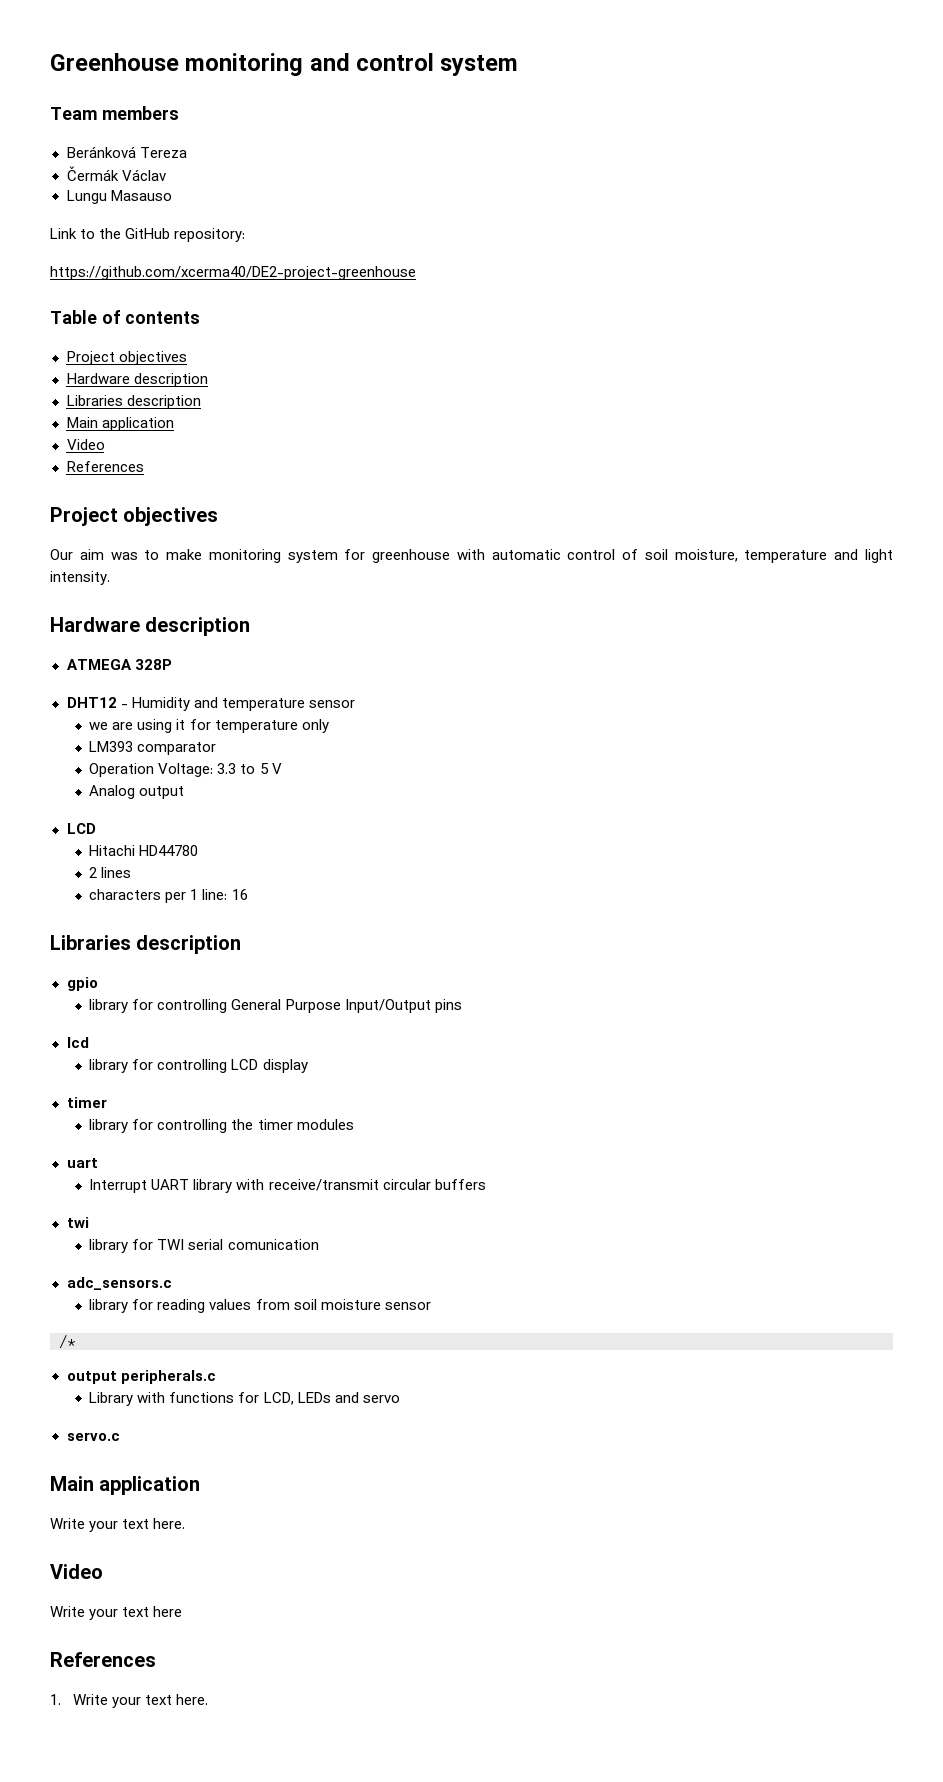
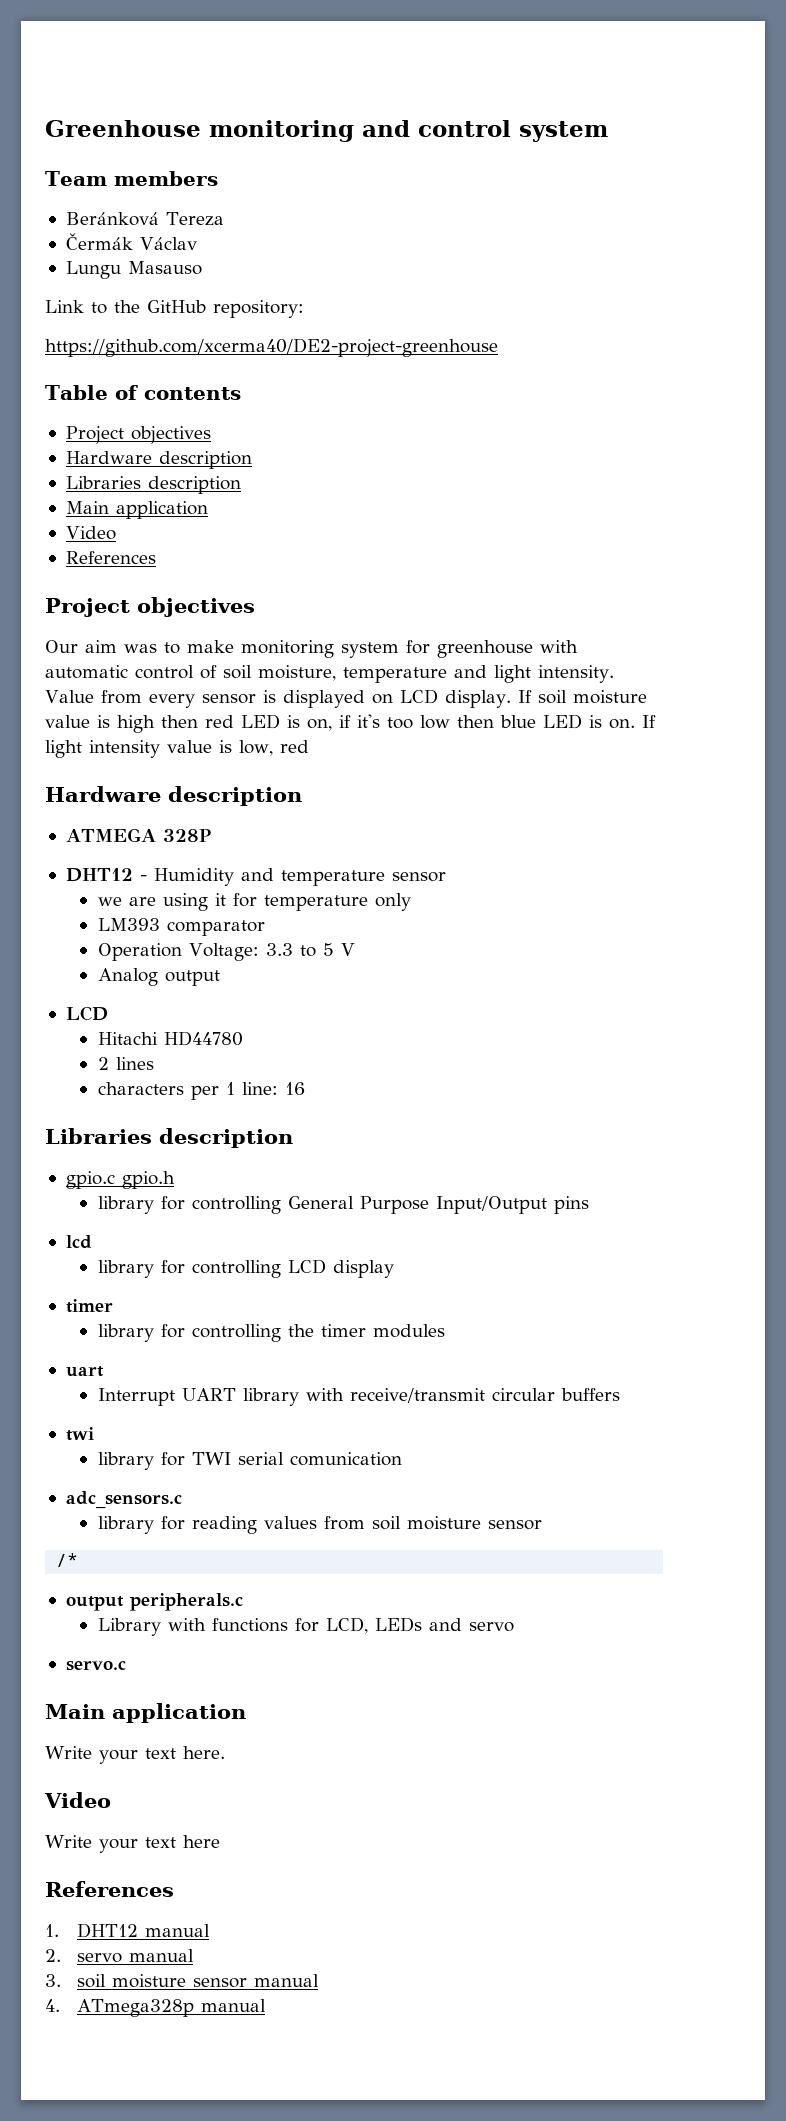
+ Value from every sensor is displayed on LCD display. If soil moisture value is high then red LED is on, if it's too low then blue LED is on. If light intensity value is low, red
- gpio
+ gpio.c gpio.h
- 1. Write your text here.
+ 1. DHT12 manual
+ 2. servo manual
+ 3. soil moisture sensor manual
+ 4. ATmega328p manual

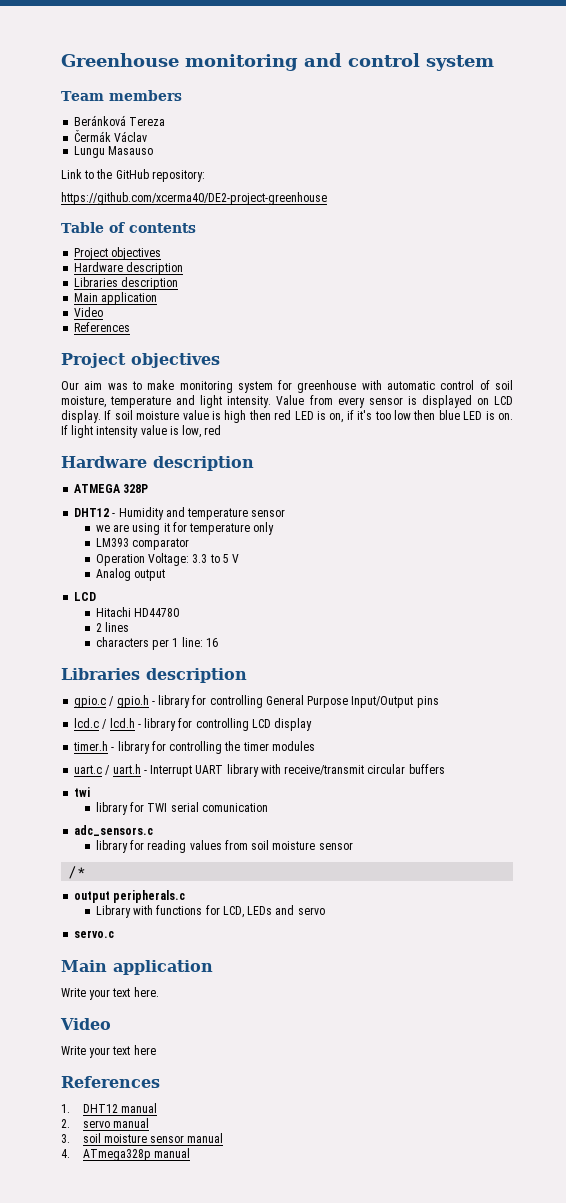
- gpio.c gpio.h
- library for controlling General Purpose Input/Output pins
+ gpio.c / gpio.h - library for controlling General Purpose Input/Output pins
- lcd
- library for controlling LCD display
- timer
- library for controlling the timer modules
+ lcd.c / lcd.h - library for controlling LCD display
+ timer.h - library for controlling the timer modules
- uart
- Interrupt UART library with receive/transmit circular buffers
+ uart.c / uart.h - Interrupt UART library with receive/transmit circular buffers

